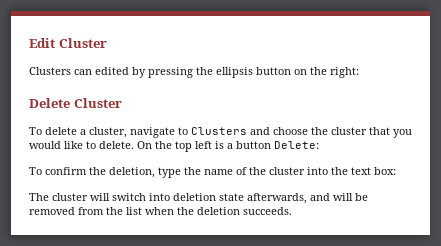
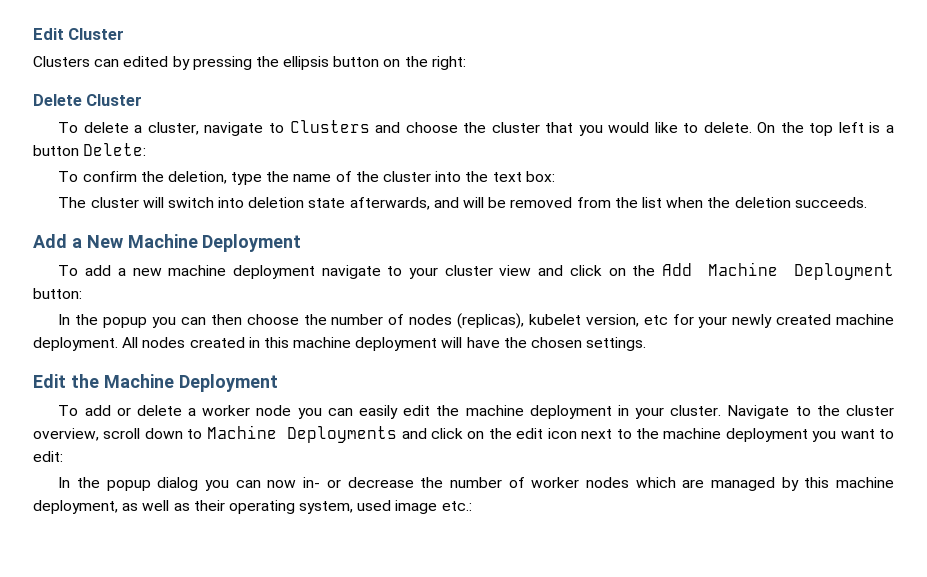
+ Add a New Machine Deployment
+ To add a new machine deployment navigate to your cluster view and click on the Add Machine Deployment button:
+ In the popup you can then choose the number of nodes (replicas), kubelet version, etc for your newly created machine deployment. All nodes created in this machine deployment will have the chosen settings.
+ Edit the Machine Deployment
+ To add or delete a worker node you can easily edit the machine deployment in your cluster. Navigate to the cluster overview, scroll down to Machine Deployments and click on the edit icon next to the machine deployment you want to edit:
+ In the popup dialog you can now in- or decrease the number of worker nodes which are managed by this machine deployment, as well as their operating system, used image etc.:

